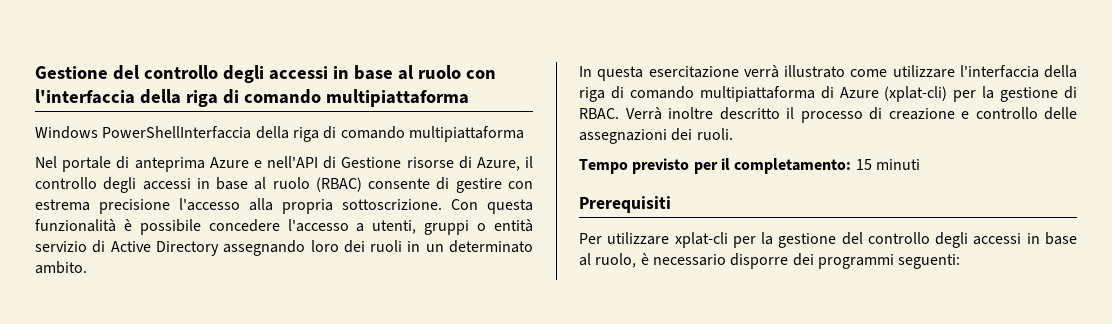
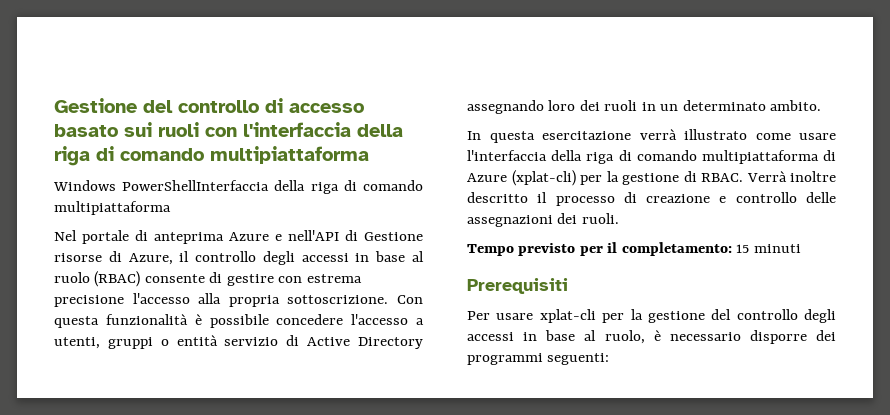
- Gestione del controllo degli accessi in base al ruolo con l'interfaccia della riga di comando multipiattaforma
+ Gestione del controllo di accesso basato sui ruoli con l'interfaccia della riga di comando multipiattaforma
- In questa esercitazione verrà illustrato come utilizzare l'interfaccia della riga di comando multipiattaforma di Azure (xplat-cli) per la gestione di RBAC.
+ In questa esercitazione verrà illustrato come usare l'interfaccia della riga di comando multipiattaforma di Azure (xplat-cli) per la gestione di RBAC.
- Per utilizzare xplat-cli per la gestione del controllo degli accessi in base al ruolo, è necessario disporre dei programmi seguenti:
+ Per usare xplat-cli per la gestione del controllo degli accessi in base al ruolo, è necessario disporre dei programmi seguenti:

